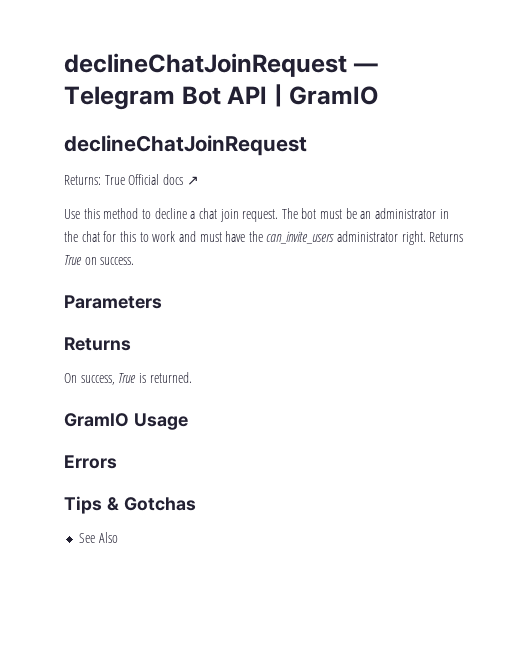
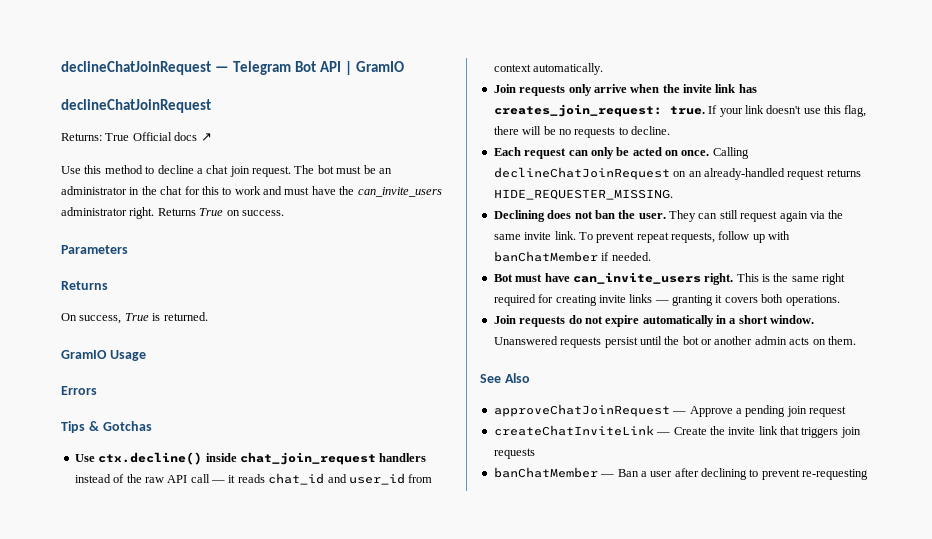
+ Use ctx.decline() inside chat_join_request handlers instead of the raw API call — it reads chat_id and user_id from context automatically.
+ Join requests only arrive when the invite link has creates_join_request: true. If your link doesn't use this flag, there will be no requests to decline.
+ Each request can only be acted on once. Calling declineChatJoinRequest on an already-handled request returns HIDE_REQUESTER_MISSING.
+ Declining does not ban the user. They can still request again via the same invite link. To prevent repeat requests, follow up with banChatMember if needed.
+ Bot must have can_invite_users right. This is the same right required for creating invite links — granting it covers both operations.
+ Join requests do not expire automatically in a short window. Unanswered requests persist until the bot or another admin acts on them.
  See Also
+ approveChatJoinRequest — Approve a pending join request
+ createChatInviteLink — Create the invite link that triggers join requests
+ banChatMember — Ban a user after declining to prevent re-requesting

